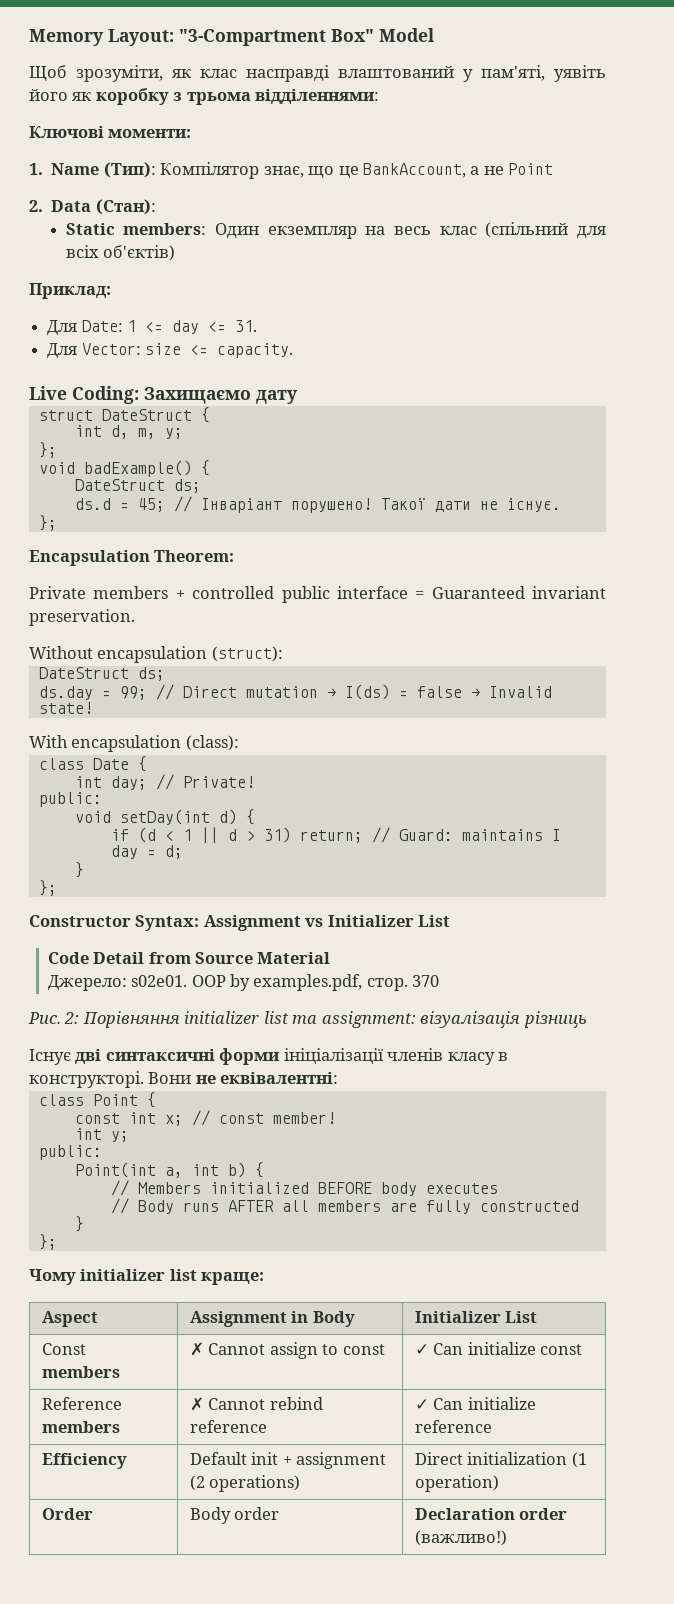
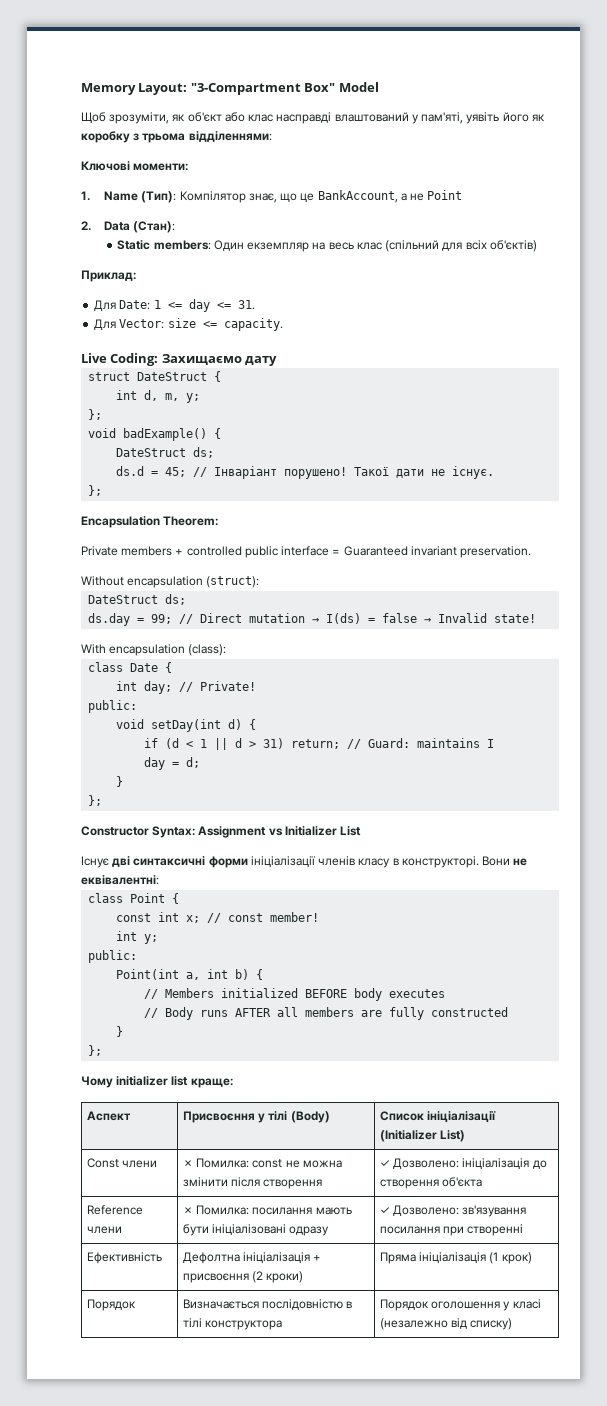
- Щоб зрозуміти, як клас насправді влаштований у пам'яті, уявіть його як коробку з трьома відділеннями:
+ Щоб зрозуміти, як об'єкт або клас насправді влаштований у пам'яті, уявіть його як коробку з трьома відділеннями:
- Code Detail from Source Material
- Джерело: s02e01. OOP by examples.pdf, стор. 370
- Рис. 2: Порівняння initializer list та assignment: візуалізація різниць
- Aspect | Assignment in Body | Initializer List
+ Аспект | Присвоєння у тілі (Body) | Список ініціалізації (Initializer List)
- Const members | ✗ Cannot assign to const | ✓ Can initialize const
+ Const члени | ✗ Помилка: const не можна змінити після створення | ✓ Дозволено: ініціалізація до створення об'єкта
- Reference members | ✗ Cannot rebind reference | ✓ Can initialize reference
- Efficiency | Default init + assignment (2 operations) | Direct initialization (1 operation)
- Order | Body order | Declaration order (важливо!)
+ Reference члени | ✗ Помилка: посилання мають бути ініціалізовані одразу | ✓ Дозволено: зв'язування посилання при створенні
+ Ефективність | Дефолтна ініціалізація + присвоєння (2 кроки) | Пряма ініціалізація (1 крок)
+ Порядок | Визначається послідовністю в тілі конструктора | Порядок оголошення у класі (незалежно від списку)

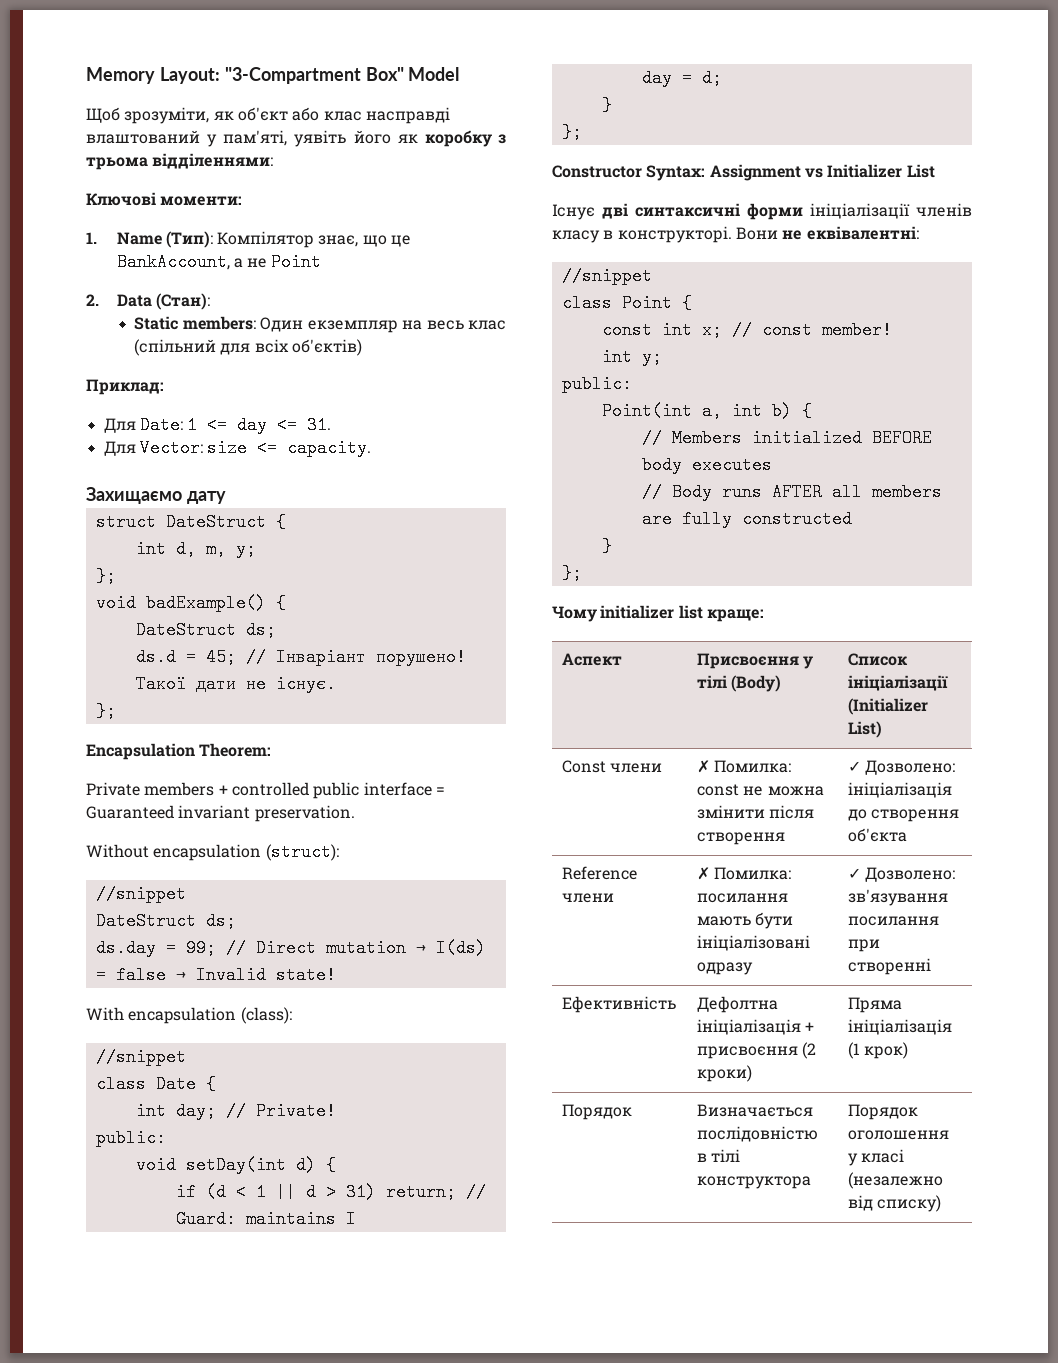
- Live Coding: Захищаємо дату
+ Захищаємо дату
  Without encapsulation (struct):
+ //snippet
  With encapsulation (class):
+ //snippet
  Вони не еквівалентні:
+ //snippet

